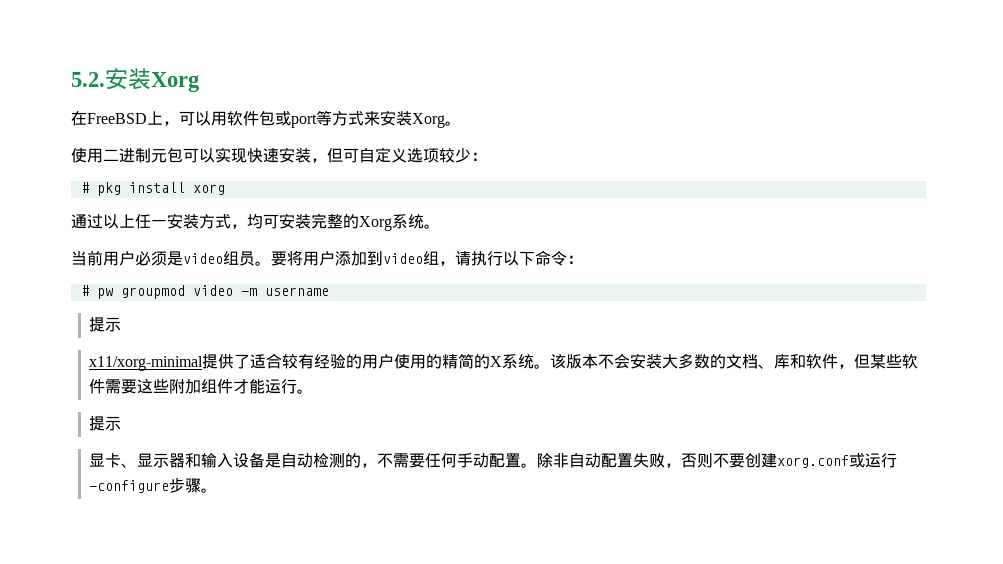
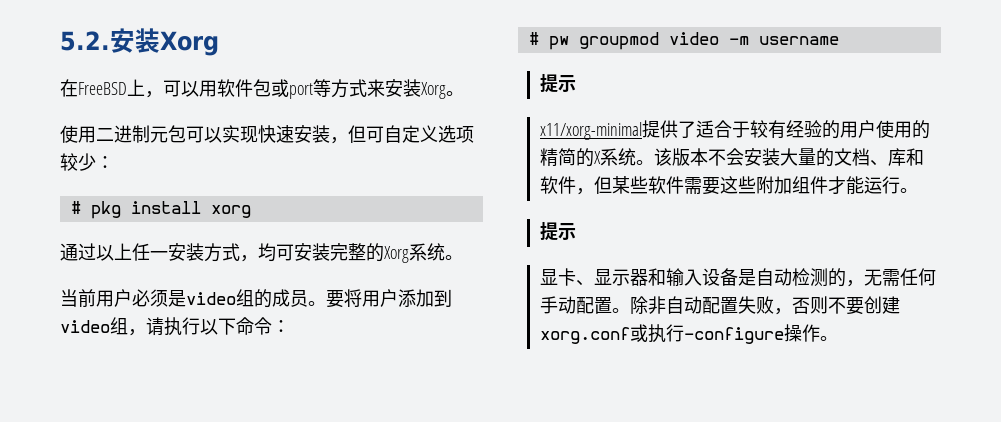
- 当前用户必须是video组员。
+ 当前用户必须是video组的成员。
- x11/xorg-minimal提供了适合较有经验的用户使用的精简的X系统。
+ x11/xorg-minimal提供了适合于较有经验的用户使用的精简的X系统。
- 该版本不会安装大多数的文档、库和软件，但某些软件需要这些附加组件才能运行。
+ 该版本不会安装大量的文档、库和软件，但某些软件需要这些附加组件才能运行。
- 显卡、显示器和输入设备是自动检测的，不需要任何手动配置。
+ 显卡、显示器和输入设备是自动检测的，无需任何手动配置。
- 除非自动配置失败，否则不要创建xorg.conf或运行-configure步骤。
+ 除非自动配置失败，否则不要创建xorg.conf或执行-configure操作。

